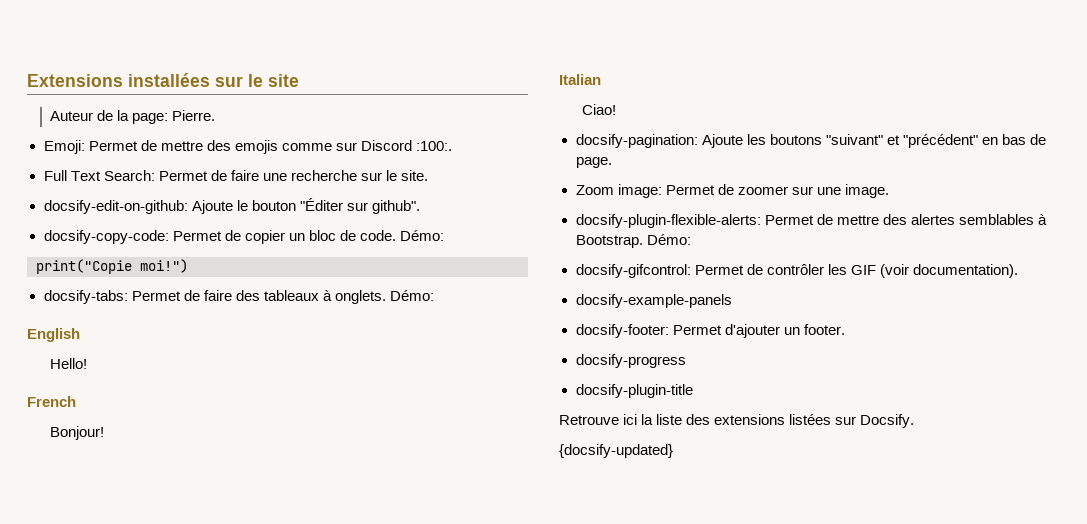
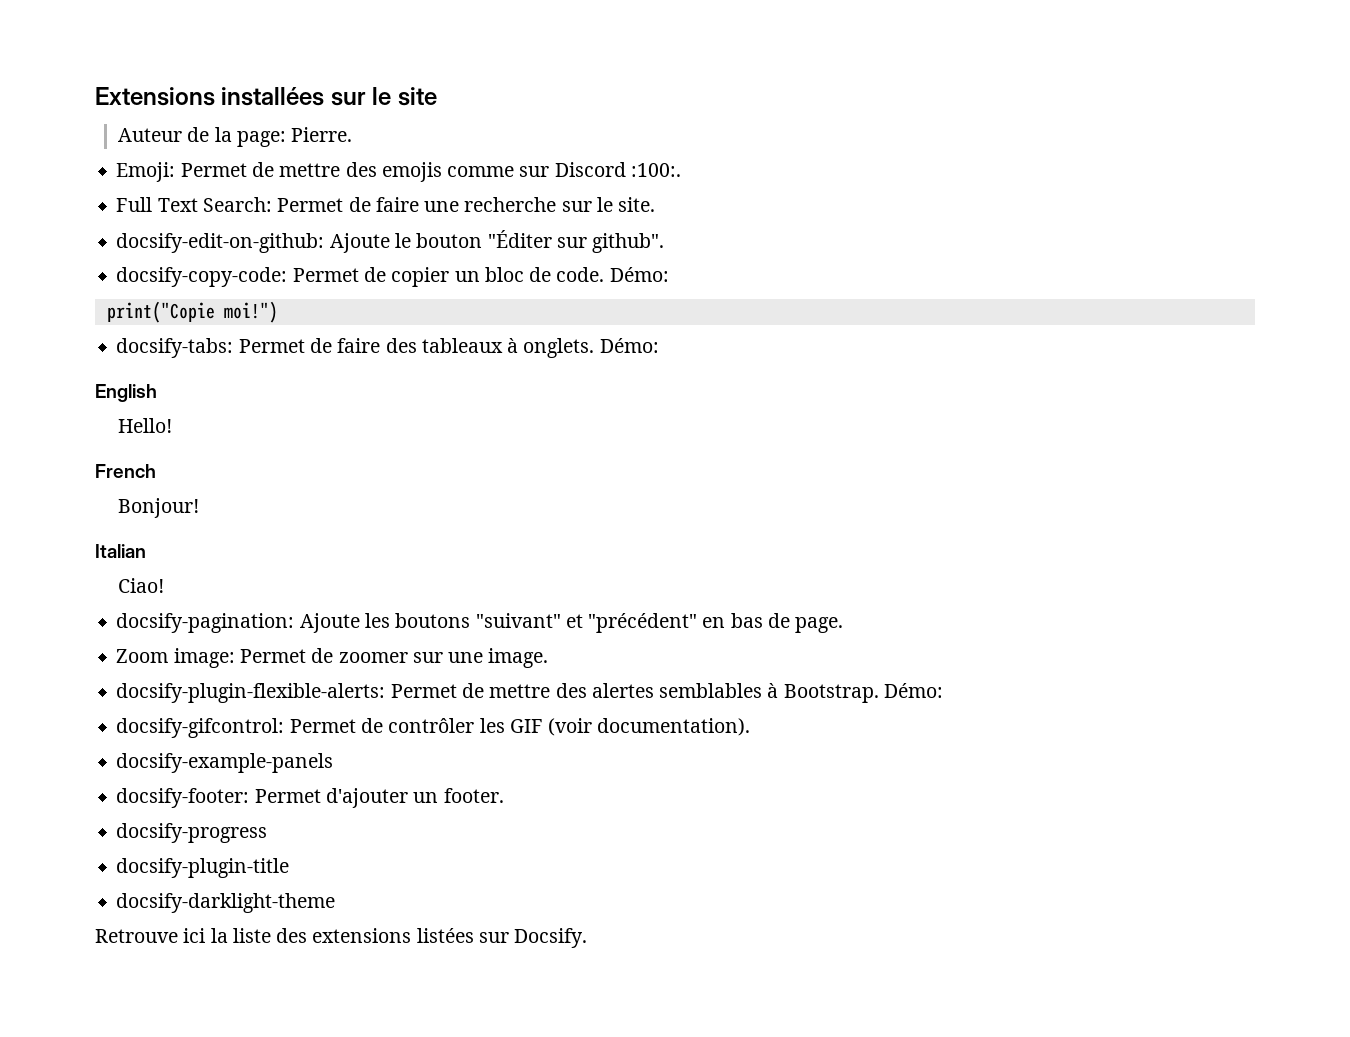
+ docsify-darklight-theme
- {docsify-updated}

